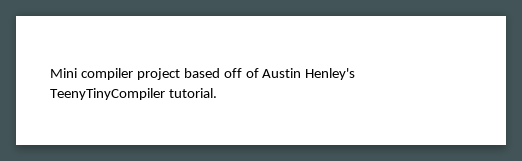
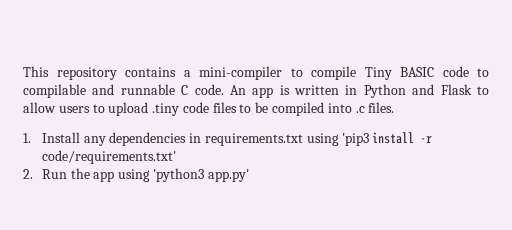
- Mini compiler project based off of Austin Henley's TeenyTinyCompiler tutorial.
+ This repository contains a mini-compiler to compile Tiny BASIC code to compilable and runnable C code. An app is written in Python and Flask to allow users to upload .tiny code files to be compiled into .c files.
+ 1. Install any dependencies in requirements.txt using 'pip3 install -r code/requirements.txt'
+ 2. Run the app using 'python3 app.py'

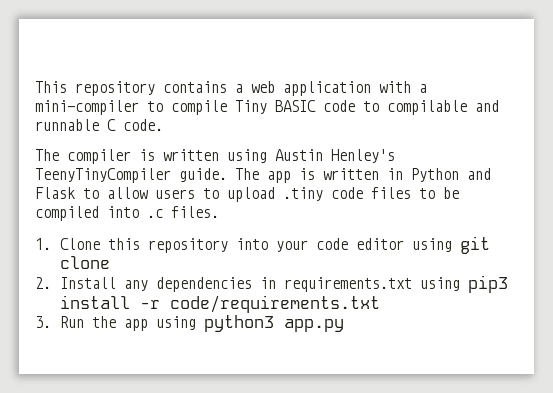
- This repository contains a mini-compiler to compile Tiny BASIC code to compilable and runnable C code. An app is written in Python and Flask to allow users to upload .tiny code files to be compiled into .c files.
+ This repository contains a web application with a mini-compiler to compile Tiny BASIC code to compilable and runnable C code.
+ The compiler is written using Austin Henley's TeenyTinyCompiler guide. The app is written in Python and Flask to allow users to upload .tiny code files to be compiled into .c files.
- 1. Install any dependencies in requirements.txt using 'pip3 install -r code/requirements.txt'
- 2. Run the app using 'python3 app.py'
+ 1. Clone this repository into your code editor using git clone
+ 2. Install any dependencies in requirements.txt using pip3 install -r code/requirements.txt
+ 3. Run the app using python3 app.py

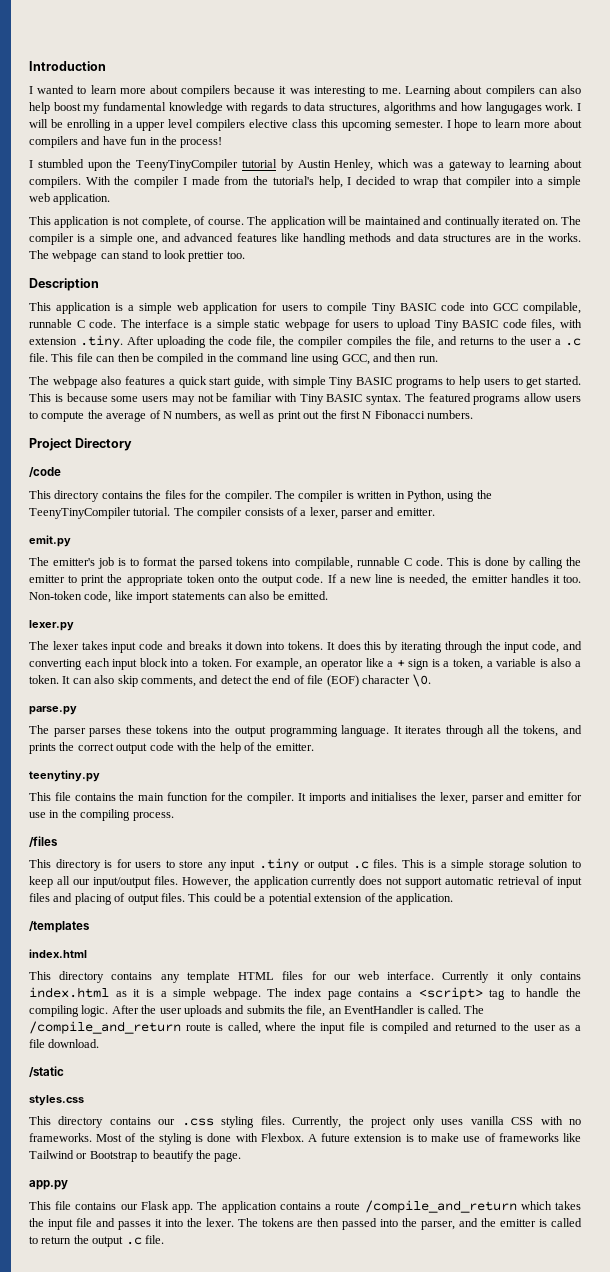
- This repository contains a web application with a mini-compiler to compile Tiny BASIC code to compilable and runnable C code.
- The compiler is written using Austin Henley's TeenyTinyCompiler guide. The app is written in Python and Flask to allow users to upload .tiny code files to be compiled into .c files.
- 1. Clone this repository into your code editor using git clone
- 2. Install any dependencies in requirements.txt using pip3 install -r code/requirements.txt
- 3. Run the app using python3 app.py
+ Introduction
+ I wanted to learn more about compilers because it was interesting to me. Learning about compilers can also help boost my fundamental knowledge with regards to data structures, algorithms and how langugages work. I will be enrolling in a upper level compilers elective class this upcoming semester. I hope to learn more about compilers and have fun in the process!
+ I stumbled upon the TeenyTinyCompiler tutorial by Austin Henley, which was a gateway to learning about compilers. With the compiler I made from the tutorial's help, I decided to wrap that compiler into a simple web application.
+ This application is not complete, of course. The application will be maintained and continually iterated on. The compiler is a simple one, and advanced features like handling methods and data structures are in the works. The webpage can stand to look prettier too.
+ Description
+ This application is a simple web application for users to compile Tiny BASIC code into GCC compilable, runnable C code. The interface is a simple static webpage for users to upload Tiny BASIC code files, with extension .tiny. After uploading the code file, the compiler compiles the file, and returns to the user a .c file. This file can then be compiled in the command line using GCC, and then run.
+ The webpage also features a quick start guide, with simple Tiny BASIC programs to help users to get started. This is because some users may not be familiar with Tiny BASIC syntax. The featured programs allow users to compute the average of N numbers, as well as print out the first N Fibonacci numbers.
+ Project Directory
+ /code
+ This directory contains the files for the compiler. The compiler is written in Python, using the TeenyTinyCompiler tutorial. The compiler consists of a lexer, parser and emitter.
+ emit.py
+ The emitter's job is to format the parsed tokens into compilable, runnable C code. This is done by calling the emitter to print the appropriate token onto the output code. If a new line is needed, the emitter handles it too. Non-token code, like import statements can also be emitted.
+ lexer.py
+ The lexer takes input code and breaks it down into tokens. It does this by iterating through the input code, and converting each input block into a token. For example, an operator like a + sign is a token, a variable is also a token. It can also skip comments, and detect the end of file (EOF) character \0.
+ parse.py
+ The parser parses these tokens into the output programming language. It iterates through all the tokens, and prints the correct output code with the help of the emitter.
+ teenytiny.py
+ This file contains the main function for the compiler. It imports and initialises the lexer, parser and emitter for use in the compiling process.
+ /files
+ This directory is for users to store any input .tiny or output .c files. This is a simple storage solution to keep all our input/output files. However, the application currently does not support automatic retrieval of input files and placing of output files. This could be a potential extension of the application.
+ /templates
+ index.html
+ This directory contains any template HTML files for our web interface. Currently it only contains index.html as it is a simple webpage. The index page contains a <script> tag to handle the compiling logic. After the user uploads and submits the file, an EventHandler is called. The /compile_and_return route is called, where the input file is compiled and returned to the user as a file download.
+ /static
+ styles.css
+ This directory contains our .css styling files. Currently, the project only uses vanilla CSS with no frameworks. Most of the styling is done with Flexbox. A future extension is to make use of frameworks like Tailwind or Bootstrap to beautify the page.
+ app.py
+ This file contains our Flask app. The application contains a route /compile_and_return which takes the input file and passes it into the lexer. The tokens are then passed into the parser, and the emitter is called to return the output .c file.

